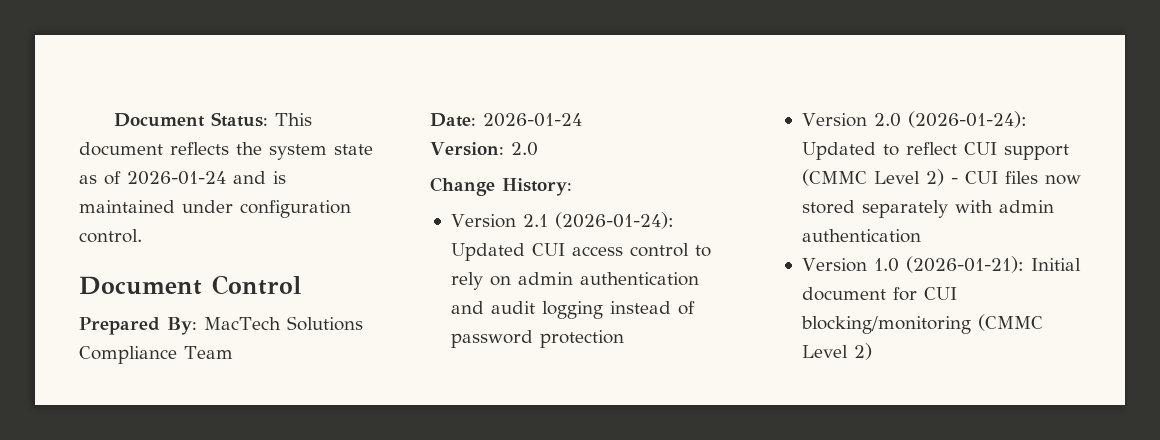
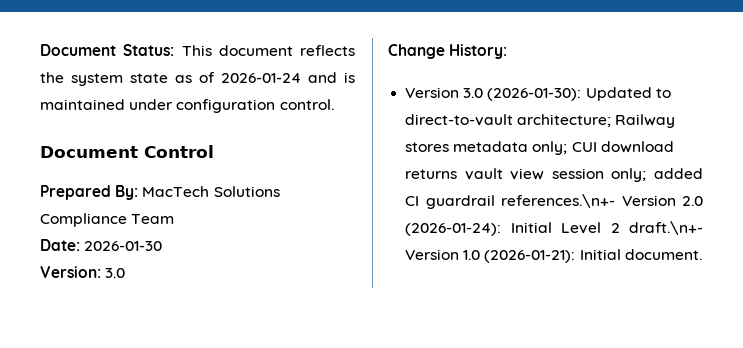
- Date: 2026-01-24
+ Date: 2026-01-30
- Version: 2.0
+ Version: 3.0
- Version 2.1 (2026-01-24): Updated CUI access control to rely on admin authentication and audit logging instead of password protection
- Version 2.0 (2026-01-24): Updated to reflect CUI support (CMMC Level 2) - CUI files now stored separately with admin authentication
- Version 1.0 (2026-01-21): Initial document for CUI blocking/monitoring (CMMC Level 2)
+ Version 3.0 (2026-01-30): Updated to direct-to-vault architecture; Railway stores metadata only; CUI download returns vault view session only; added CI guardrail references.\n+- Version 2.0 (2026-01-24): Initial Level 2 draft.\n+- Version 1.0 (2026-01-21): Initial document.

